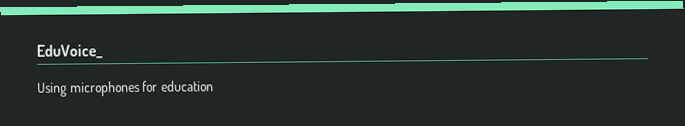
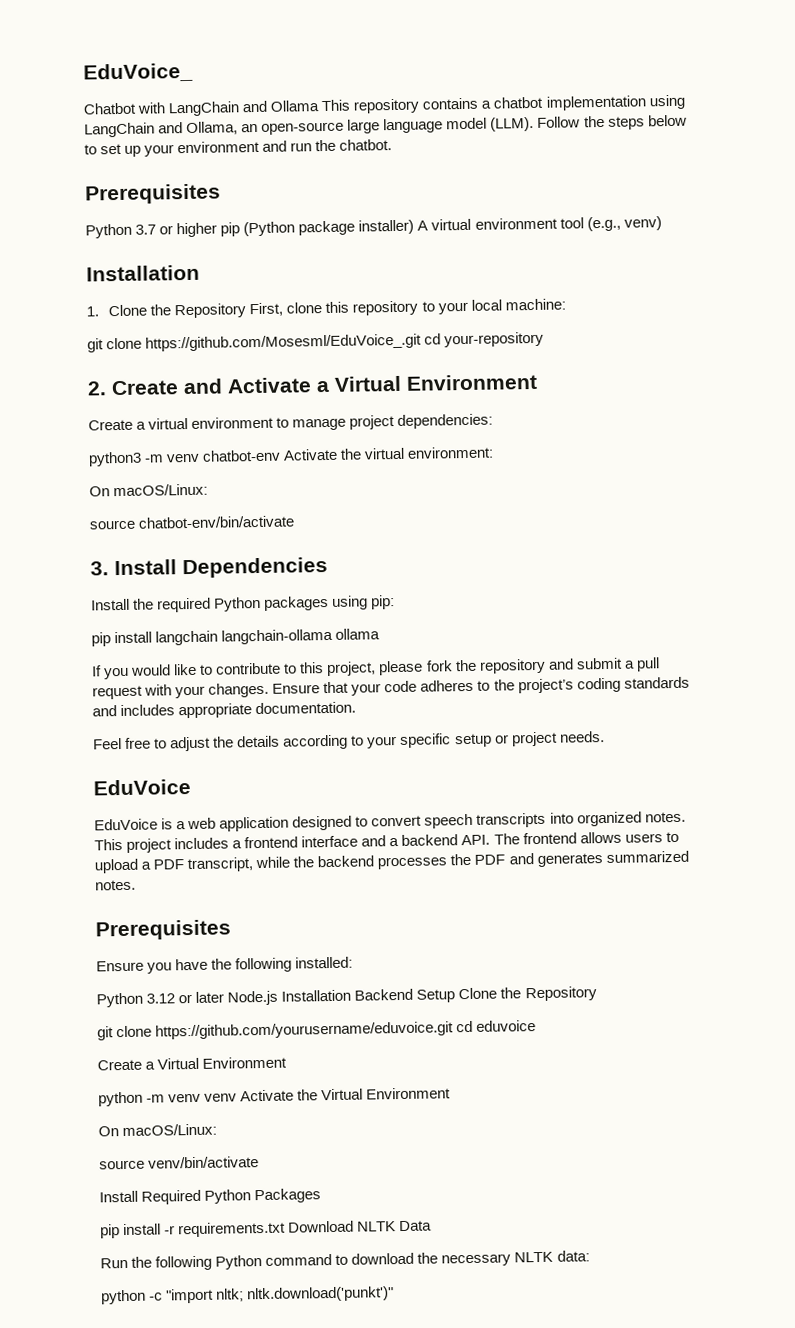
- Using microphones for education
+ Chatbot with LangChain and Ollama This repository contains a chatbot implementation using LangChain and Ollama, an open-source large language model (LLM). Follow the steps below to set up your environment and run the chatbot.
+ Prerequisites
+ Python 3.7 or higher pip (Python package installer) A virtual environment tool (e.g., venv)
+ Installation
+ 1. Clone the Repository First, clone this repository to your local machine:
+ git clone https://github.com/Mosesml/EduVoice_.git cd your-repository
+ 2. Create and Activate a Virtual Environment
+ Create a virtual environment to manage project dependencies:
+ python3 -m venv chatbot-env Activate the virtual environment:
+ On macOS/Linux:
+ source chatbot-env/bin/activate
+ 3. Install Dependencies
+ Install the required Python packages using pip:
+ pip install langchain langchain-ollama ollama
+ If you would like to contribute to this project, please fork the repository and submit a pull request with your changes. Ensure that your code adheres to the project’s coding standards and includes appropriate documentation.
+ Feel free to adjust the details according to your specific setup or project needs.
+ EduVoice
+ EduVoice is a web application designed to convert speech transcripts into organized notes. This project includes a frontend interface and a backend API. The frontend allows users to upload a PDF transcript, while the backend processes the PDF and generates summarized notes.
+ Prerequisites
+ Ensure you have the following installed:
+ Python 3.12 or later Node.js Installation Backend Setup Clone the Repository
+ git clone https://github.com/yourusername/eduvoice.git cd eduvoice
+ Create a Virtual Environment
+ python -m venv venv Activate the Virtual Environment
+ On macOS/Linux:
+ source venv/bin/activate
+ Install Required Python Packages
+ pip install -r requirements.txt Download NLTK Data
+ Run the following Python command to download the necessary NLTK data:
+ python -c "import nltk; nltk.download('punkt')"

